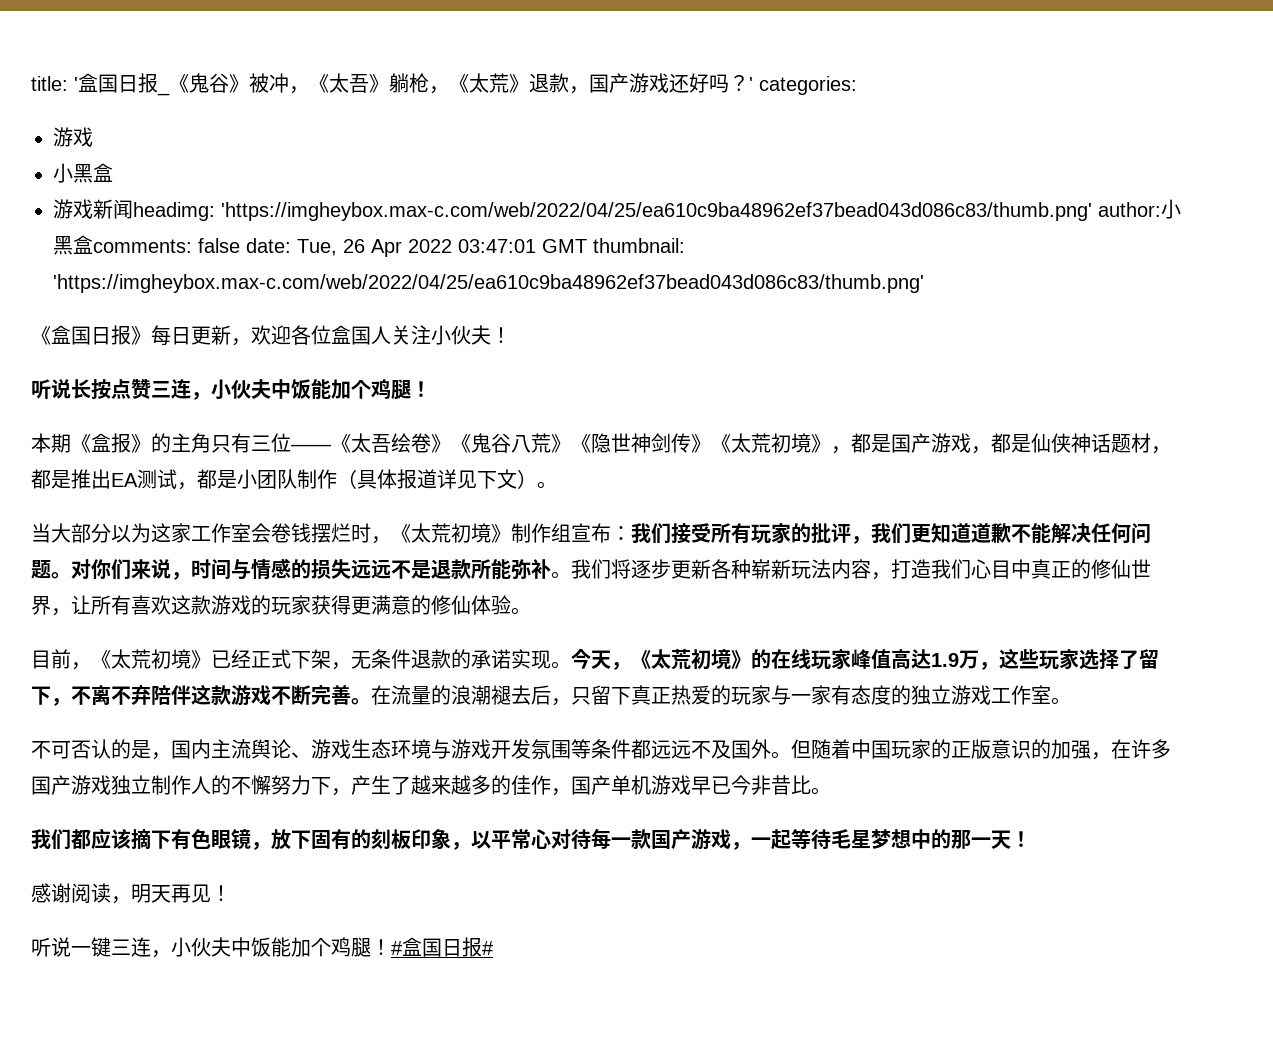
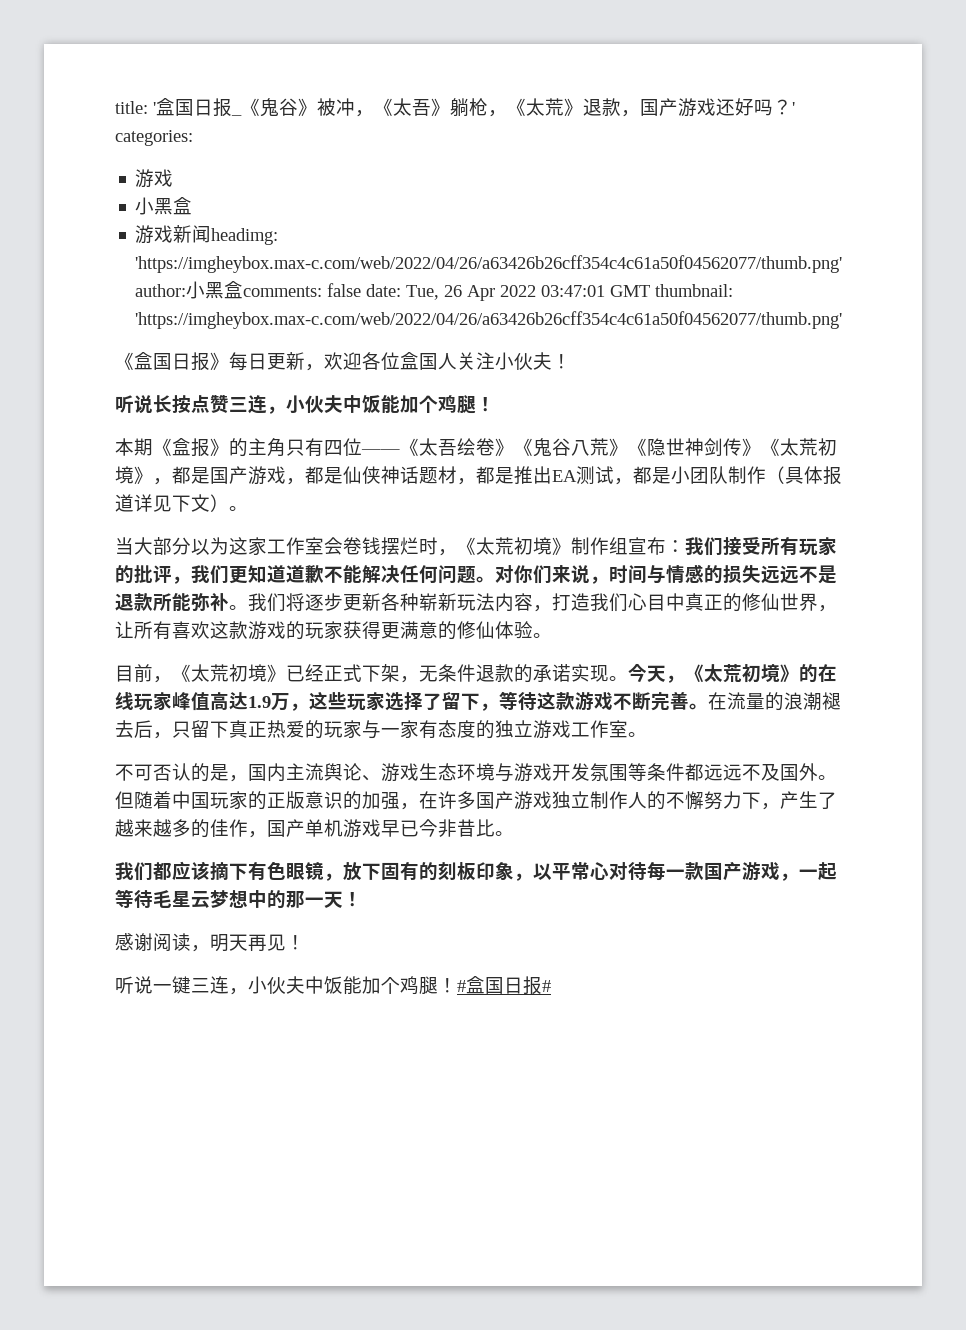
- 游戏新闻headimg: 'https://imgheybox.max-c.com/web/2022/04/25/ea610c9ba48962ef37bead043d086c83/thumb.png' author:小黑盒comments: false date: Tue, 26 Apr 2022 03:47:01 GMT thumbnail: 'https://imgheybox.max-c.com/web/2022/04/25/ea610c9ba48962ef37bead043d086c83/thumb.png'
+ 游戏新闻headimg: 'https://imgheybox.max-c.com/web/2022/04/26/a63426b26cff354c4c61a50f04562077/thumb.png' author:小黑盒comments: false date: Tue, 26 Apr 2022 03:47:01 GMT thumbnail: 'https://imgheybox.max-c.com/web/2022/04/26/a63426b26cff354c4c61a50f04562077/thumb.png'
- 本期《盒报》的主角只有三位——《太吾绘卷》《鬼谷八荒》《隐世神剑传》《太荒初境》，都是国产游戏，都是仙侠神话题材，都是推出EA测试，都是小团队制作（具体报道详见下文）。
+ 本期《盒报》的主角只有四位——《太吾绘卷》《鬼谷八荒》《隐世神剑传》《太荒初境》，都是国产游戏，都是仙侠神话题材，都是推出EA测试，都是小团队制作（具体报道详见下文）。
- 今天，《太荒初境》的在线玩家峰值高达1.9万，这些玩家选择了留下，不离不弃陪伴这款游戏不断完善。
+ 今天，《太荒初境》的在线玩家峰值高达1.9万，这些玩家选择了留下，等待这款游戏不断完善。
- 我们都应该摘下有色眼镜，放下固有的刻板印象，以平常心对待每一款国产游戏，一起等待毛星梦想中的那一天！
+ 我们都应该摘下有色眼镜，放下固有的刻板印象，以平常心对待每一款国产游戏，一起等待毛星云梦想中的那一天！

